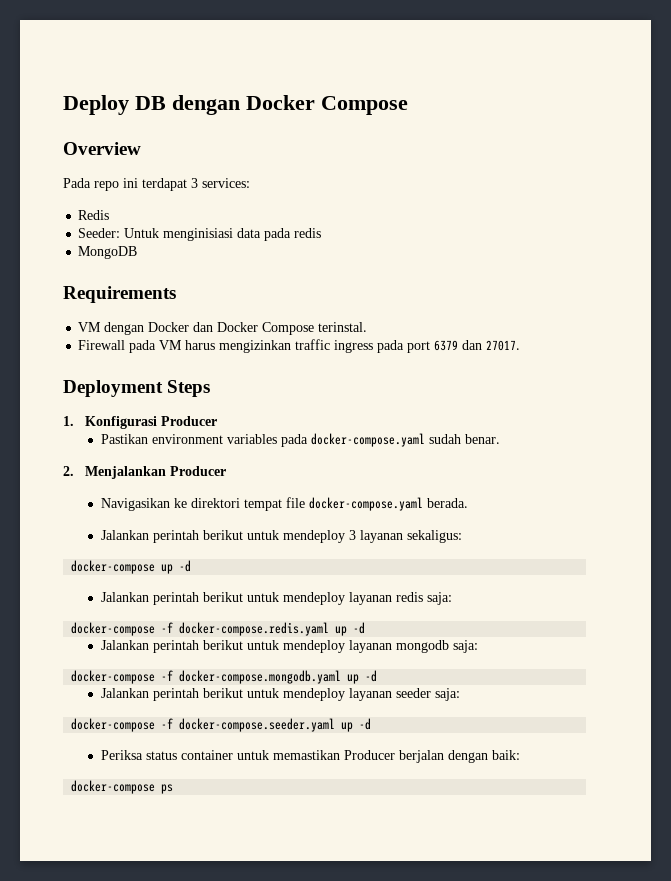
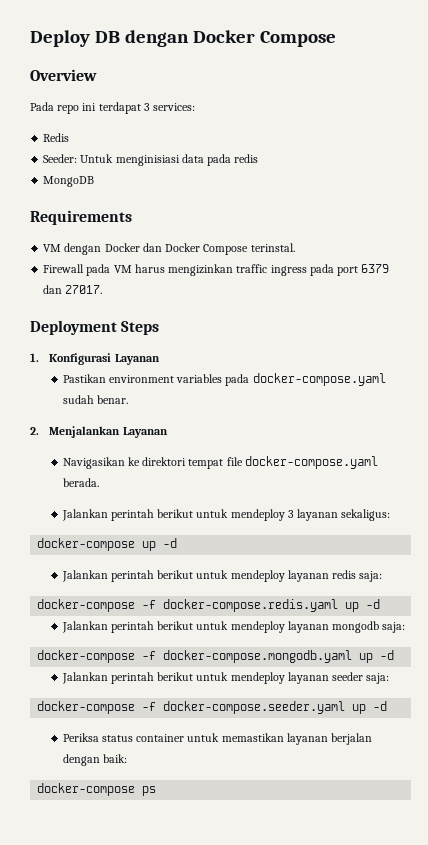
- 1. Konfigurasi Producer
+ 1. Konfigurasi Layanan
- 2. Menjalankan Producer
+ 2. Menjalankan Layanan
- Periksa status container untuk memastikan Producer berjalan dengan baik:
+ Periksa status container untuk memastikan layanan berjalan dengan baik:

